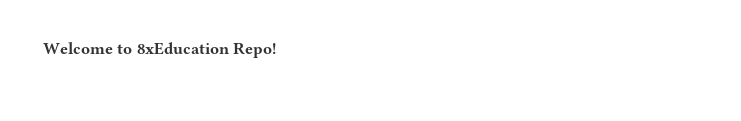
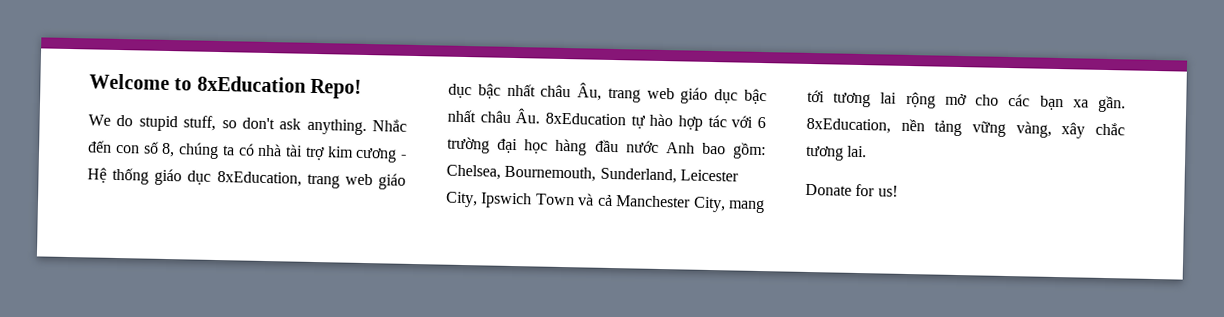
+ We do stupid stuff, so don't ask anything. Nhắc đến con số 8, chúng ta có nhà tài trợ kim cương - Hệ thống giáo dục 8xEducation, trang web giáo dục bậc nhất châu Âu, trang web giáo dục bậc nhất châu Âu. 8xEducation tự hào hợp tác với 6 trường đại học hàng đầu nước Anh bao gồm: Chelsea, Bournemouth, Sunderland, Leicester City, Ipswich Town và cả Manchester City, mang tới tương lai rộng mở cho các bạn xa gần. 8xEducation, nền tảng vững vàng, xây chắc tương lai.
+ Donate for us!

